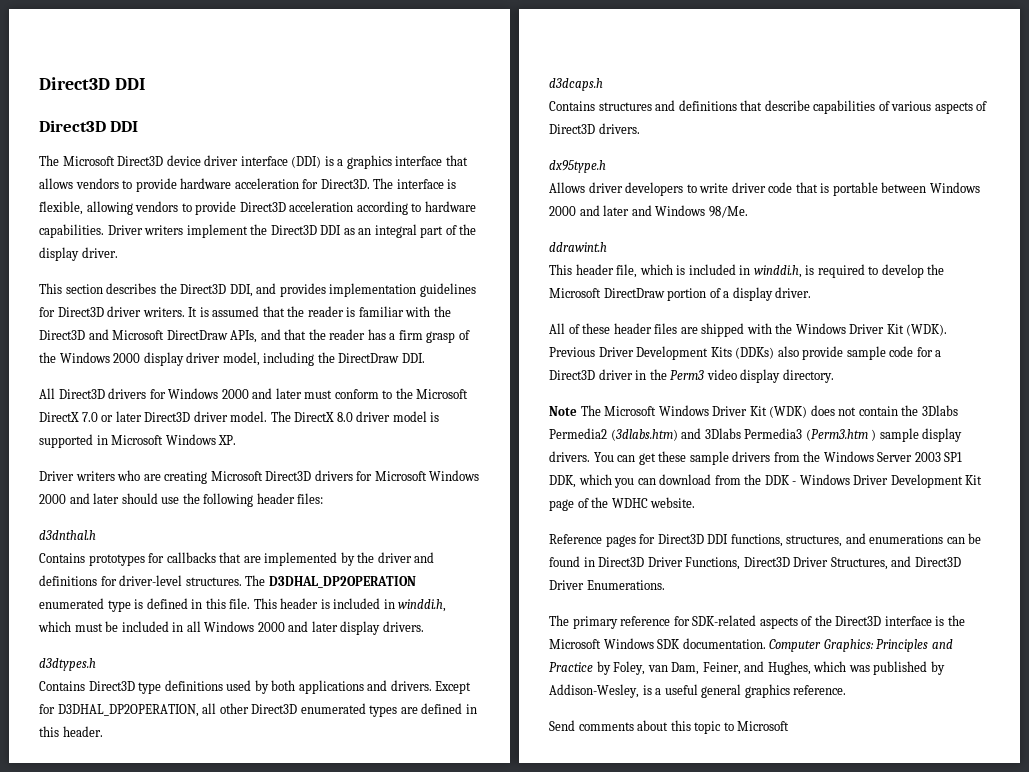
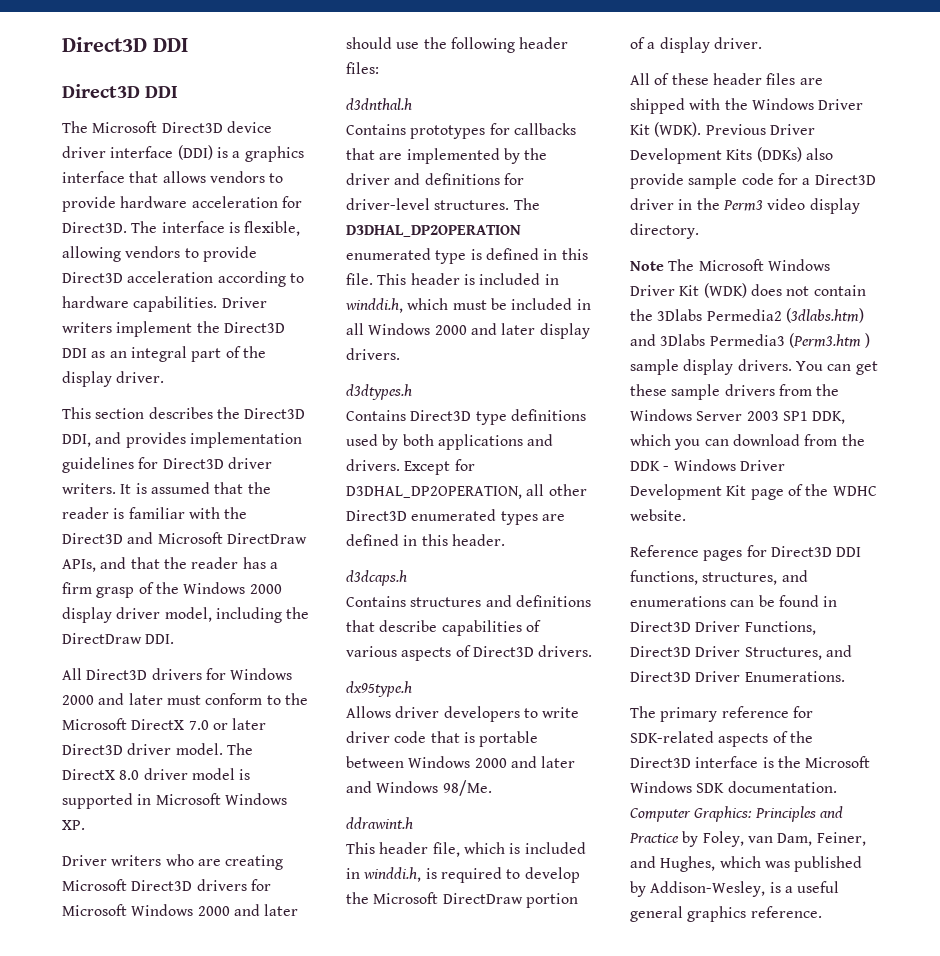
- Send comments about this topic to Microsoft

